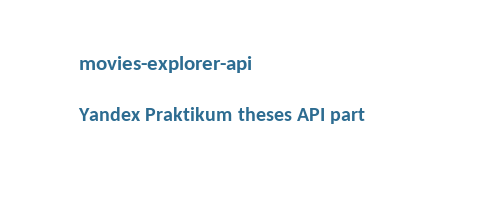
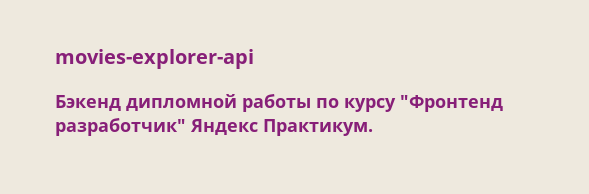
- Yandex Praktikum theses API part
+ Бэкенд дипломной работы по курсу "Фронтенд разработчик" Яндекс Практикум.

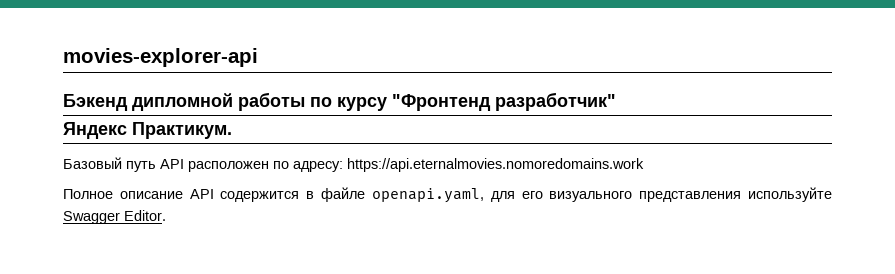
- Бэкенд дипломной работы по курсу "Фронтенд разработчик" Яндекс Практикум.
+ Бэкенд дипломной работы по курсу "Фронтенд разработчик"
+ Яндекс Практикум.
+ Базовый путь API расположен по адресу: https://api.eternalmovies.nomoredomains.work
+ Полное описание API содержится в файле openapi.yaml, для его визуального представления используйте Swagger Editor.

